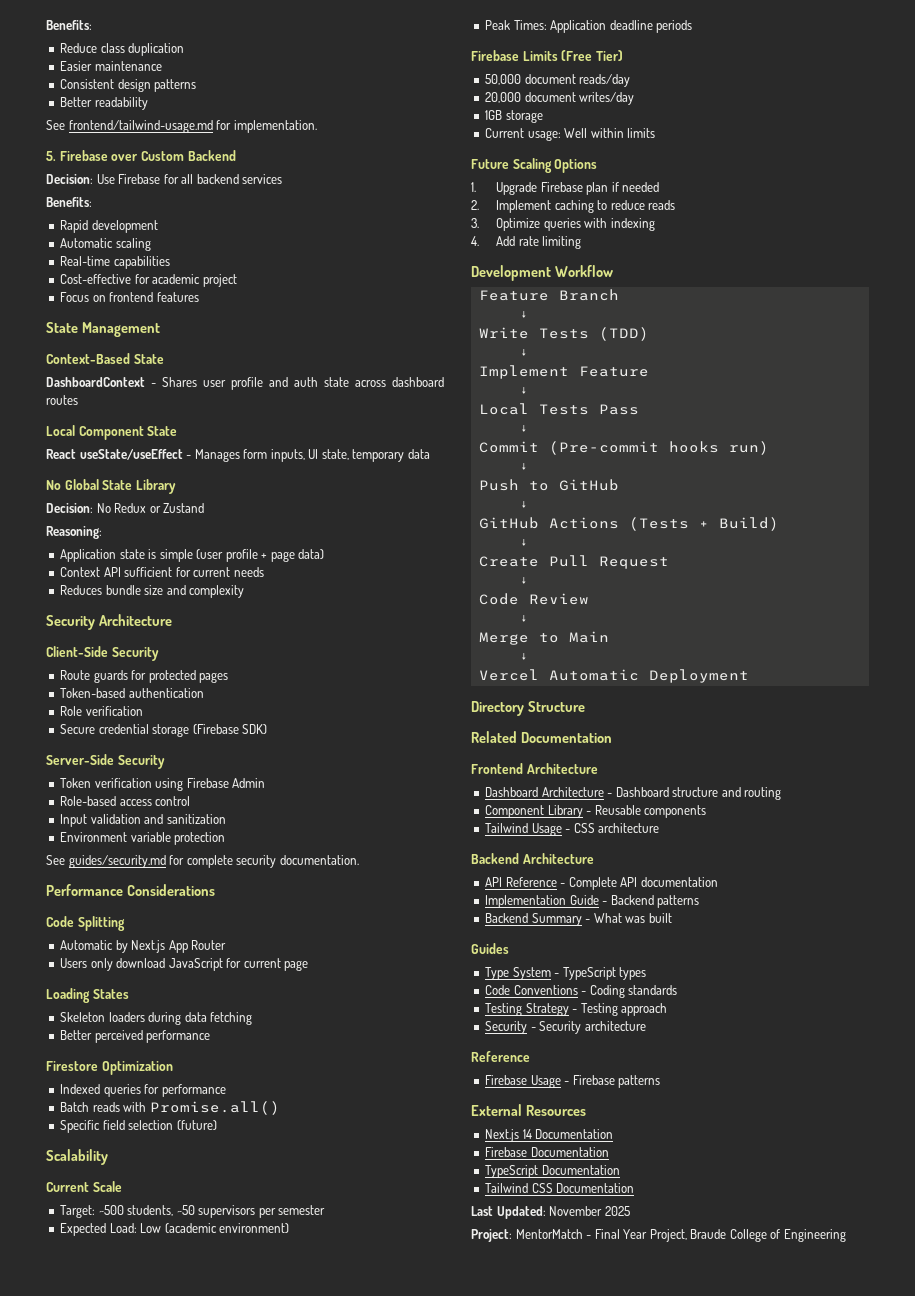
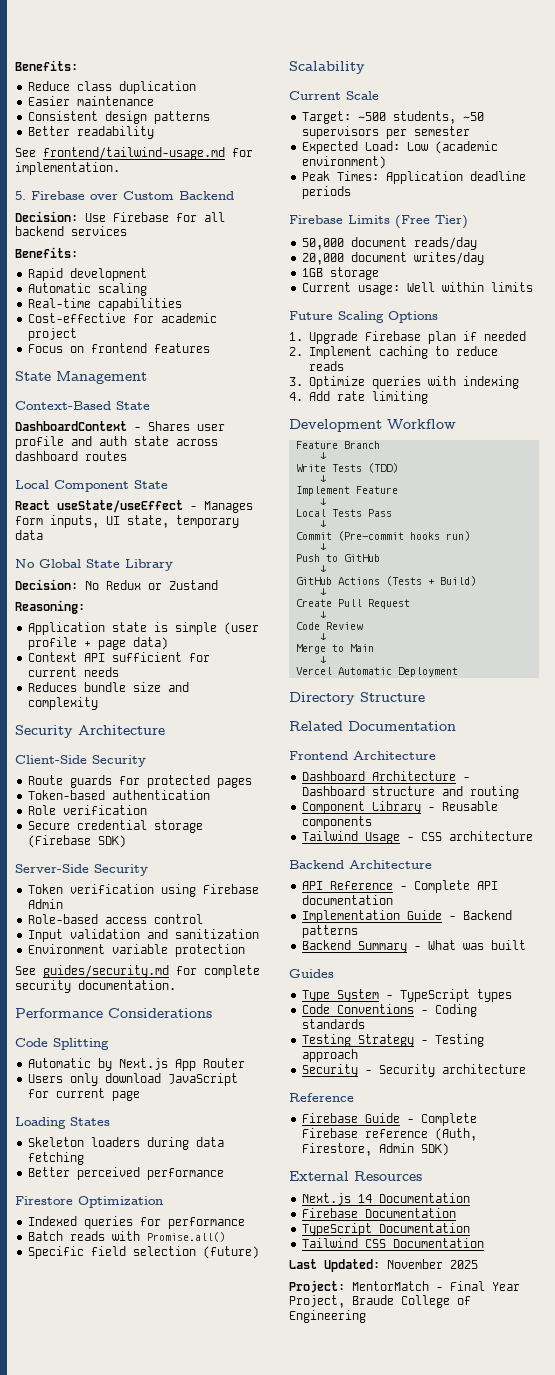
- Firebase Usage - Firebase patterns
+ Firebase Guide - Complete Firebase reference (Auth, Firestore, Admin SDK)

